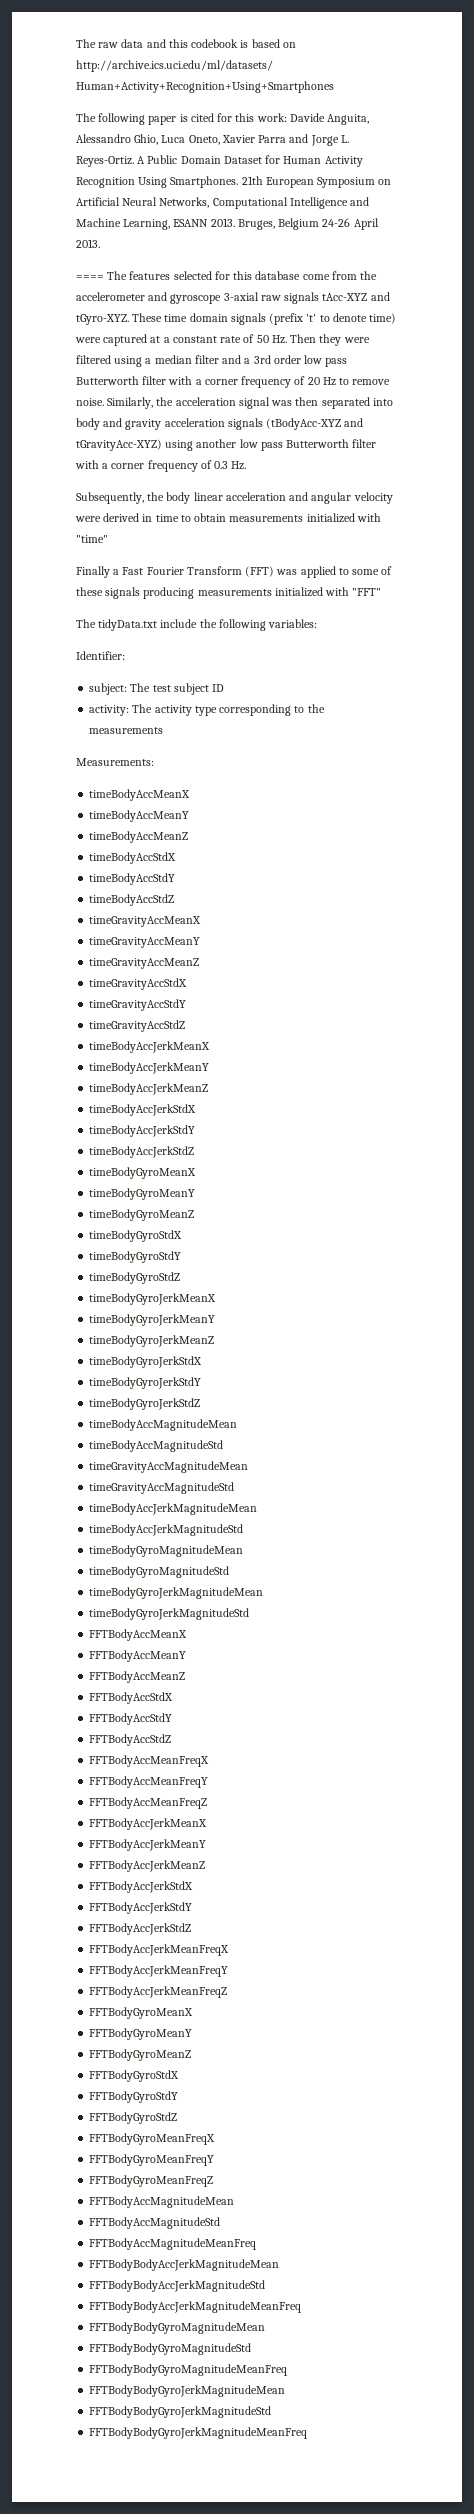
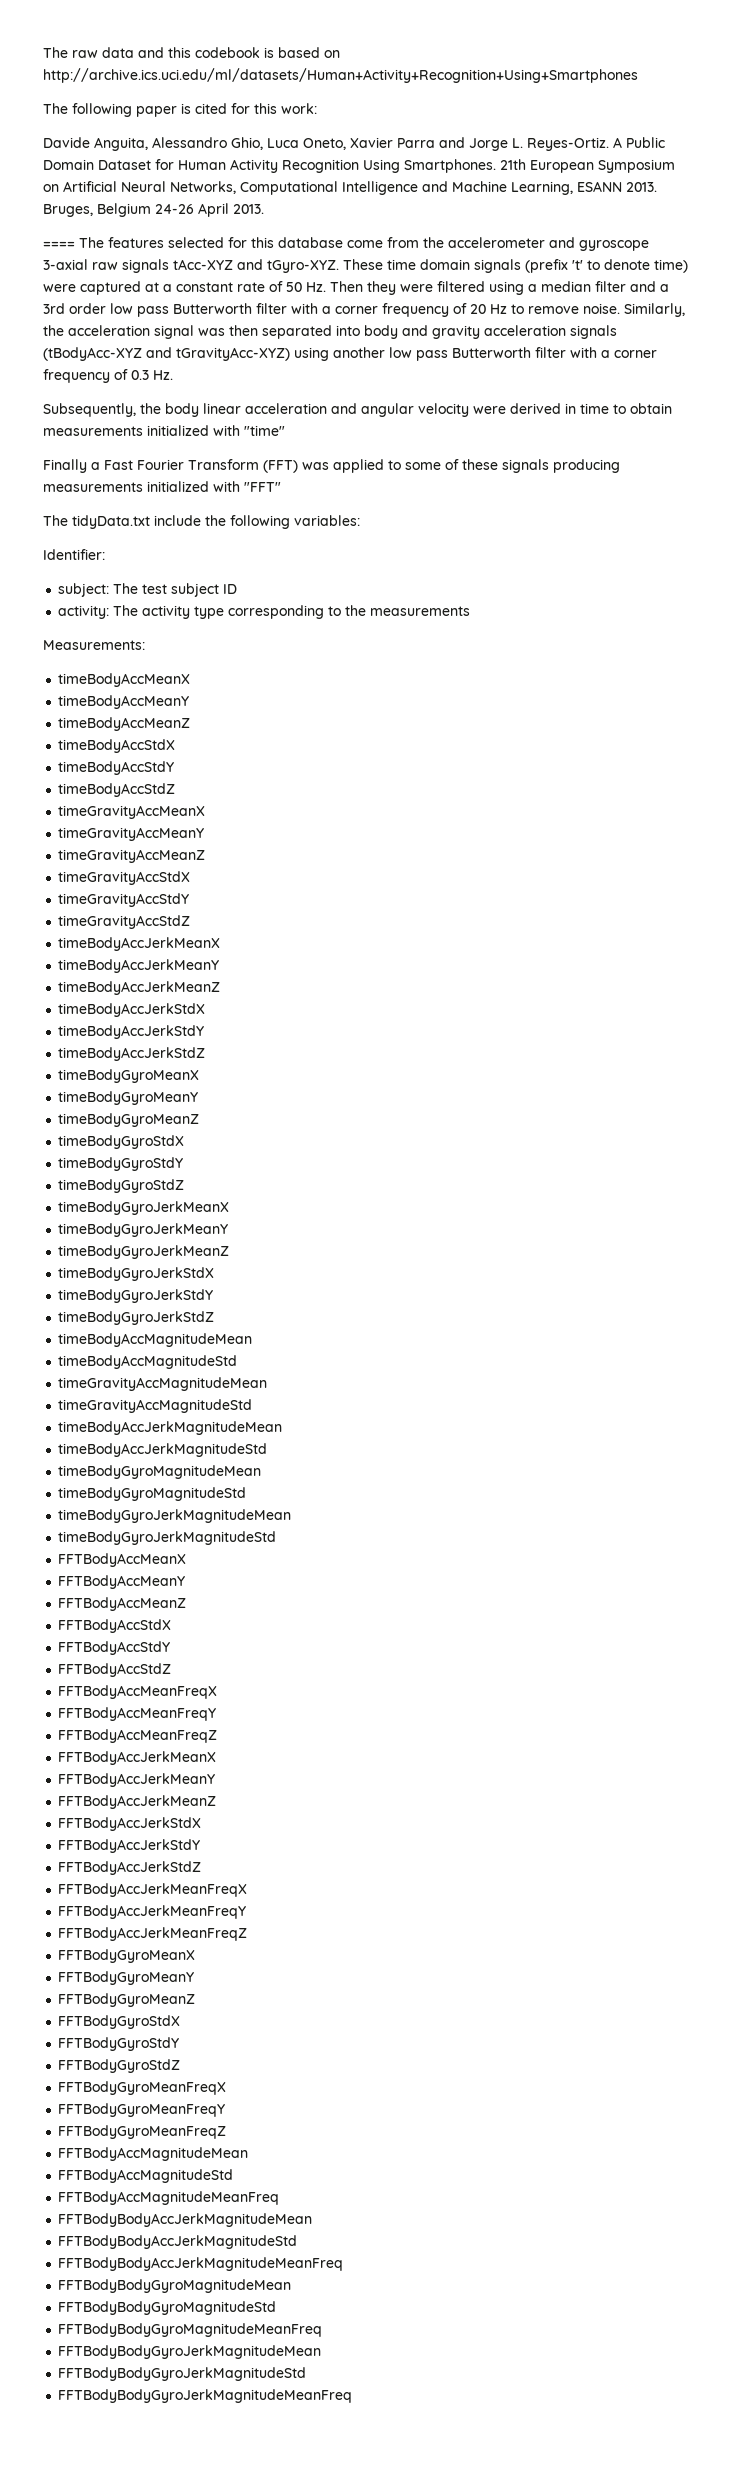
- The following paper is cited for this work: Davide Anguita, Alessandro Ghio, Luca Oneto, Xavier Parra and Jorge L. Reyes-Ortiz.
+ The following paper is cited for this work:
+ Davide Anguita, Alessandro Ghio, Luca Oneto, Xavier Parra and Jorge L. Reyes-Ortiz.

